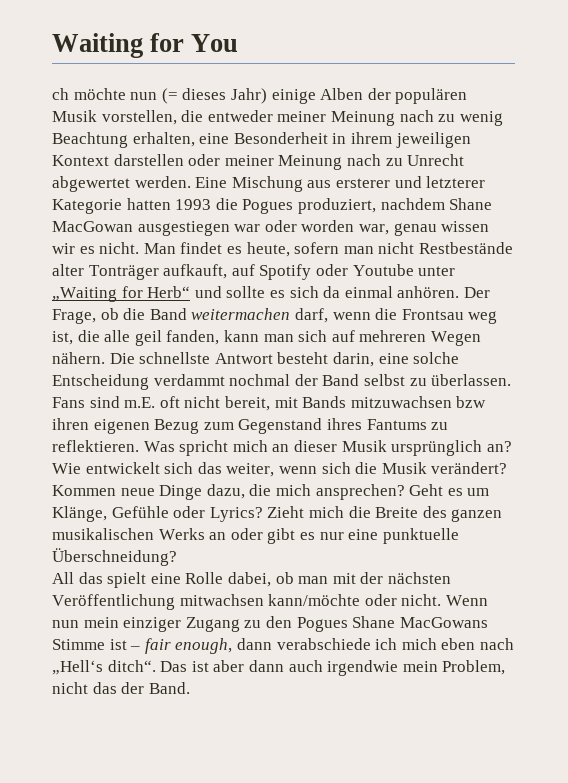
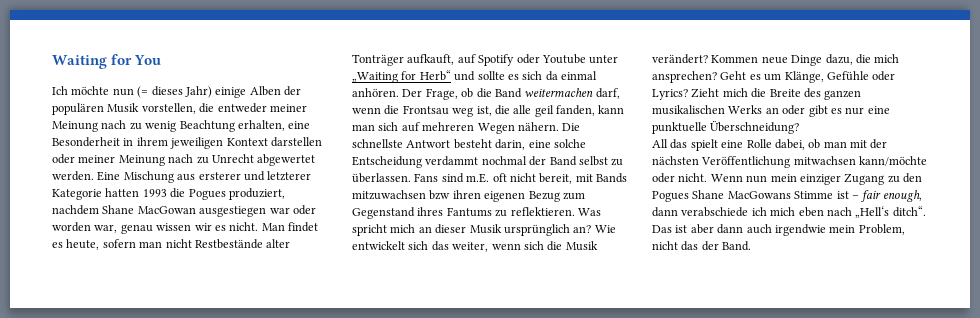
- ch möchte nun (= dieses Jahr) einige Alben der populären Musik vorstellen, die entweder meiner Meinung nach zu wenig Beachtung erhalten, eine Besonderheit in ihrem jeweiligen Kontext darstellen oder meiner Meinung nach zu Unrecht abgewertet werden.
+ Ich möchte nun (= dieses Jahr) einige Alben der populären Musik vorstellen, die entweder meiner Meinung nach zu wenig Beachtung erhalten, eine Besonderheit in ihrem jeweiligen Kontext darstellen oder meiner Meinung nach zu Unrecht abgewertet werden.

